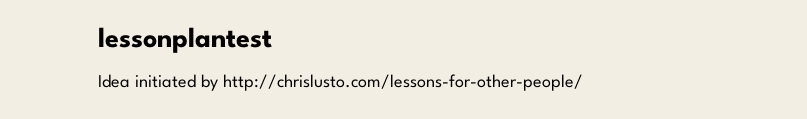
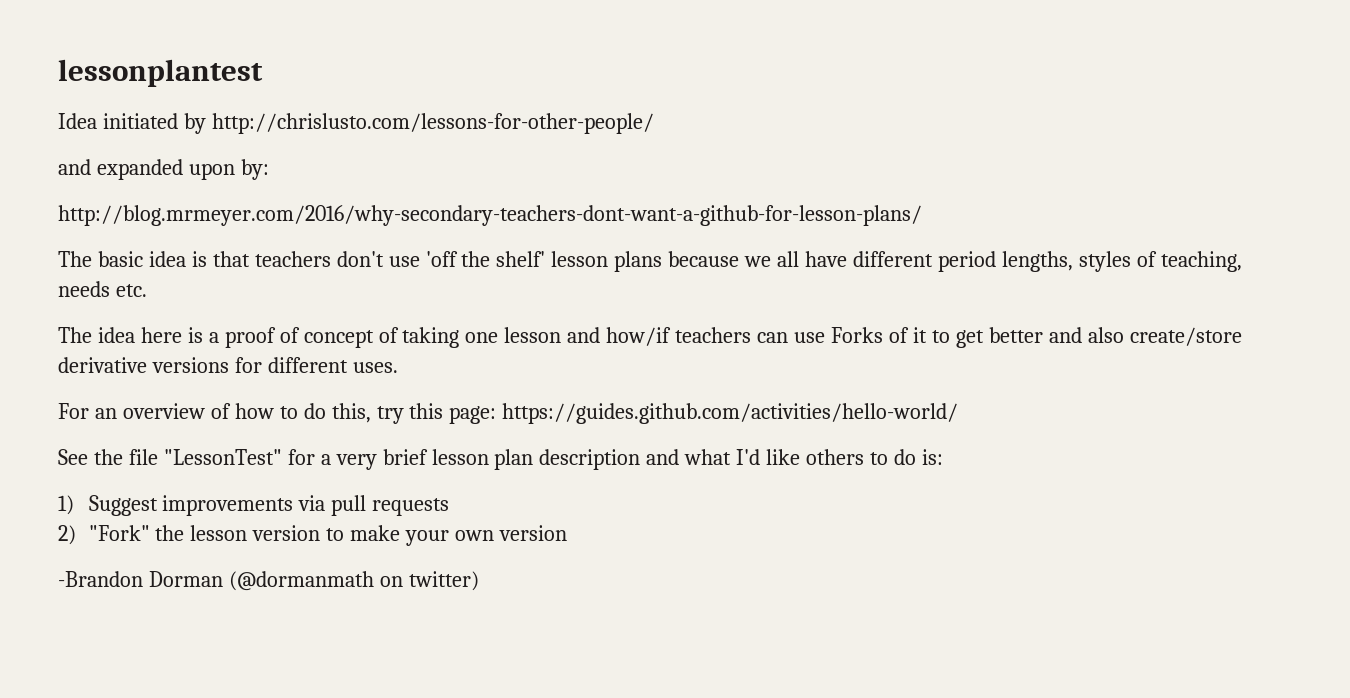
+ and expanded upon by:
+ http://blog.mrmeyer.com/2016/why-secondary-teachers-dont-want-a-github-for-lesson-plans/
+ The basic idea is that teachers don't use 'off the shelf' lesson plans because we all have different period lengths, styles of teaching, needs etc.
+ The idea here is a proof of concept of taking one lesson and how/if teachers can use Forks of it to get better and also create/store derivative versions for different uses.
+ For an overview of how to do this, try this page: https://guides.github.com/activities/hello-world/
+ See the file "LessonTest" for a very brief lesson plan description and what I'd like others to do is:
+ 1) Suggest improvements via pull requests
+ 2) "Fork" the lesson version to make your own version
+ -Brandon Dorman (@dormanmath on twitter)

